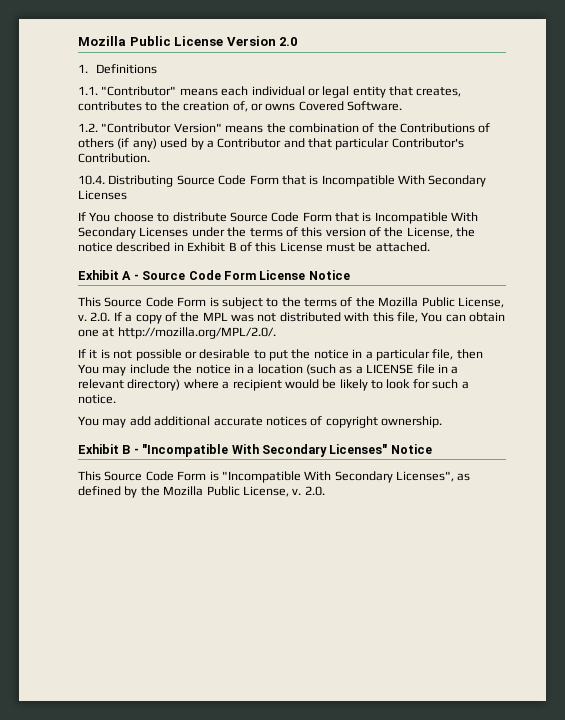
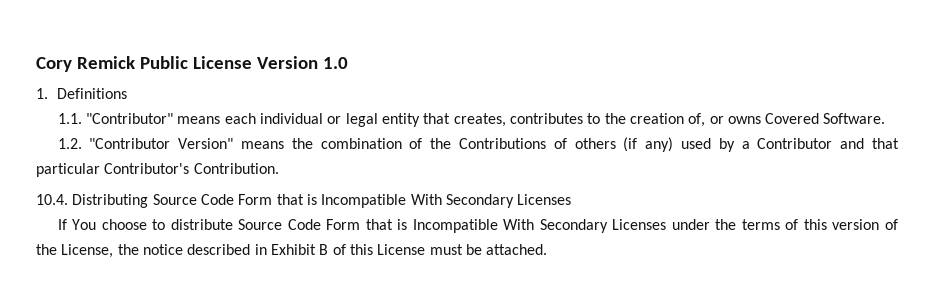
- Mozilla Public License Version 2.0
+ Cory Remick Public License Version 1.0
- Exhibit A - Source Code Form License Notice
- This Source Code Form is subject to the terms of the Mozilla Public License, v. 2.0. If a copy of the MPL was not distributed with this file, You can obtain one at http://mozilla.org/MPL/2.0/.
- If it is not possible or desirable to put the notice in a particular file, then You may include the notice in a location (such as a LICENSE file in a relevant directory) where a recipient would be likely to look for such a notice.
- You may add additional accurate notices of copyright ownership.
- Exhibit B - "Incompatible With Secondary Licenses" Notice
- This Source Code Form is "Incompatible With Secondary Licenses", as defined by the Mozilla Public License, v. 2.0.

